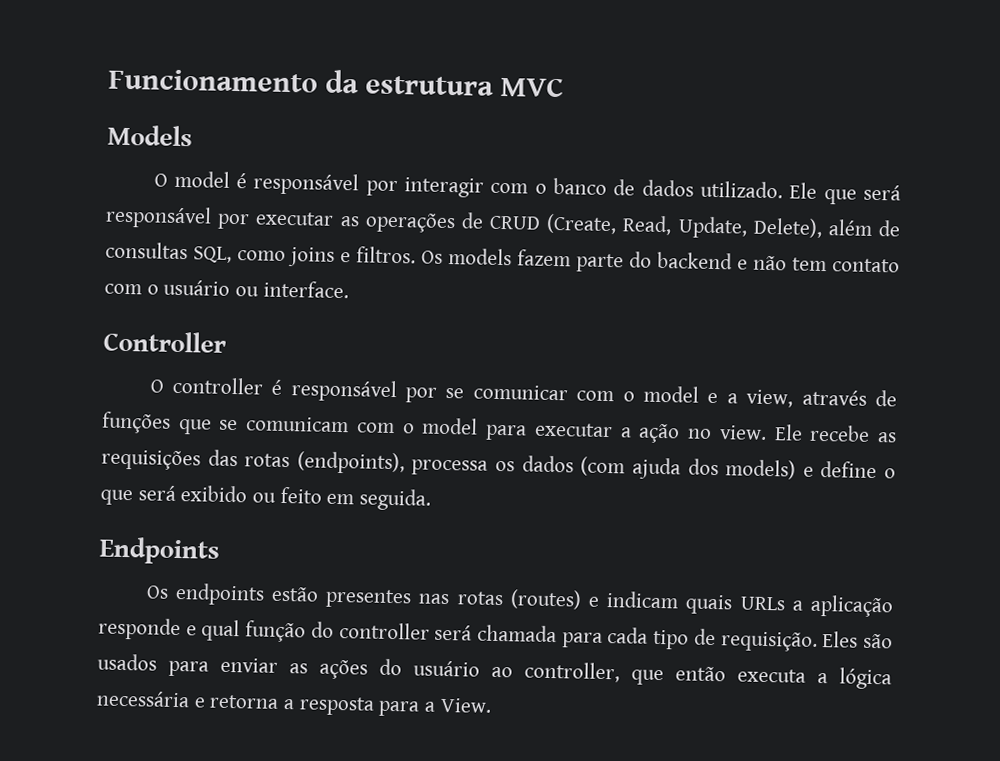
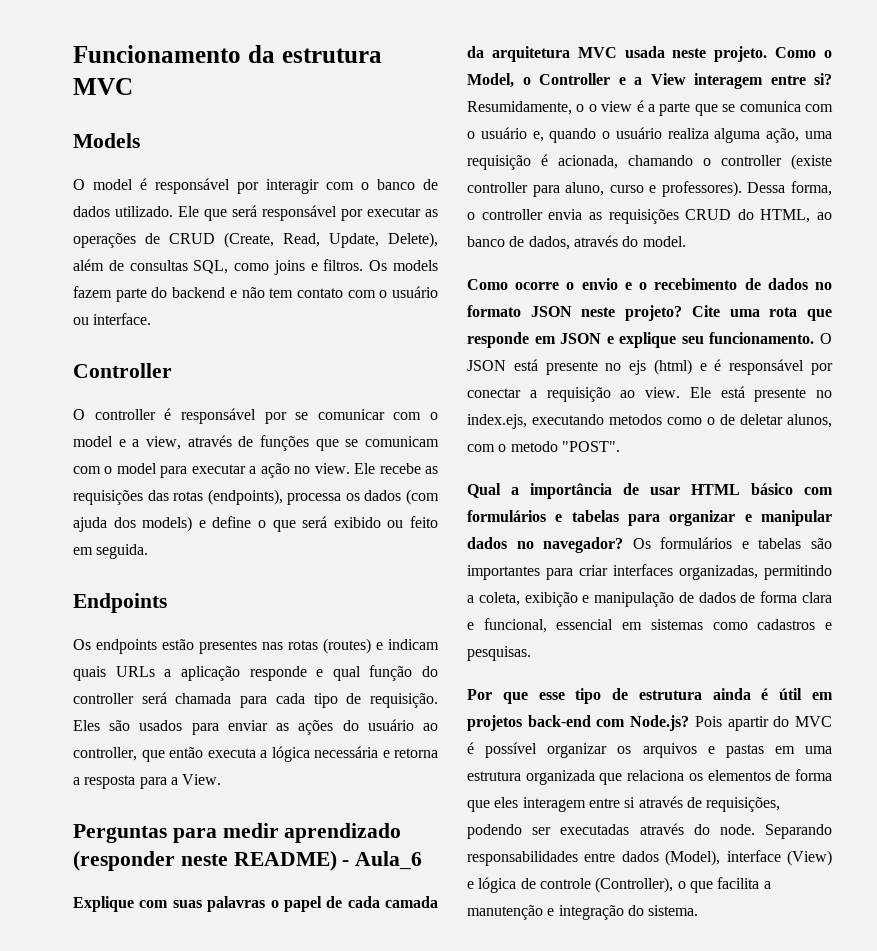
+ Perguntas para medir aprendizado (responder neste README) - Aula_6
+ Explique com suas palavras o papel de cada camada da arquitetura MVC usada neste projeto. Como o Model, o Controller e a View interagem entre si? Resumidamente, o o view é a parte que se comunica com o usuário e, quando o usuário realiza alguma ação, uma requisição é acionada, chamando o controller (existe controller para aluno, curso e professores). Dessa forma, o controller envia as requisições CRUD do HTML, ao banco de dados, através do model.
+ Como ocorre o envio e o recebimento de dados no formato JSON neste projeto? Cite uma rota que responde em JSON e explique seu funcionamento. O JSON está presente no ejs (html) e é responsável por conectar a requisição ao view. Ele está presente no index.ejs, executando metodos como o de deletar alunos, com o metodo "POST".
+ Qual a importância de usar HTML básico com formulários e tabelas para organizar e manipular dados no navegador? Os formulários e tabelas são importantes para criar interfaces organizadas, permitindo a coleta, exibição e manipulação de dados de forma clara e funcional, essencial em sistemas como cadastros e pesquisas.
+ Por que esse tipo de estrutura ainda é útil em projetos back-end com Node.js? Pois apartir do MVC é possível organizar os arquivos e pastas em uma estrutura organizada que relaciona os elementos de forma que eles interagem entre si através de requisições, podendo ser executadas através do node. Separando responsabilidades entre dados (Model), interface (View) e lógica de controle (Controller), o que facilita a manutenção e integração do sistema.

